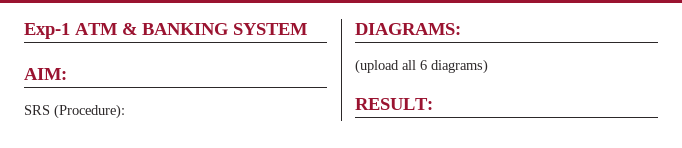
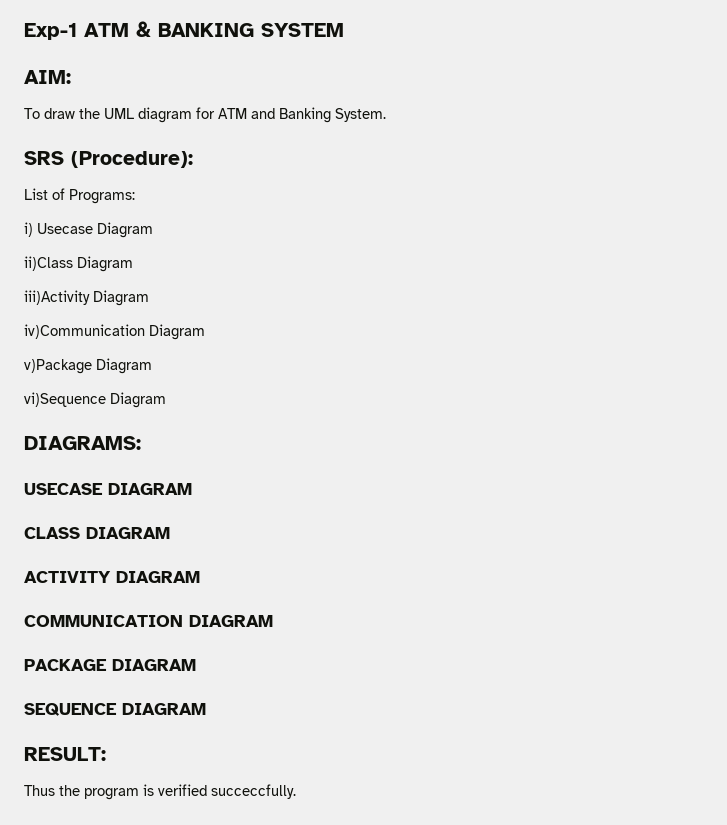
+ To draw the UML diagram for ATM and Banking System.
  SRS (Procedure):
+ List of Programs:
+ i) Usecase Diagram
+ ii)Class Diagram
+ iii)Activity Diagram
+ iv)Communication Diagram
+ v)Package Diagram
+ vi)Sequence Diagram
  DIAGRAMS:
- (upload all 6 diagrams)
+ USECASE DIAGRAM
+ CLASS DIAGRAM
+ ACTIVITY DIAGRAM
+ COMMUNICATION DIAGRAM
+ PACKAGE DIAGRAM
+ SEQUENCE DIAGRAM
  RESULT:
+ Thus the program is verified succeccfully.

